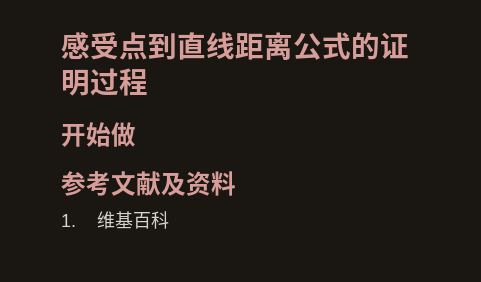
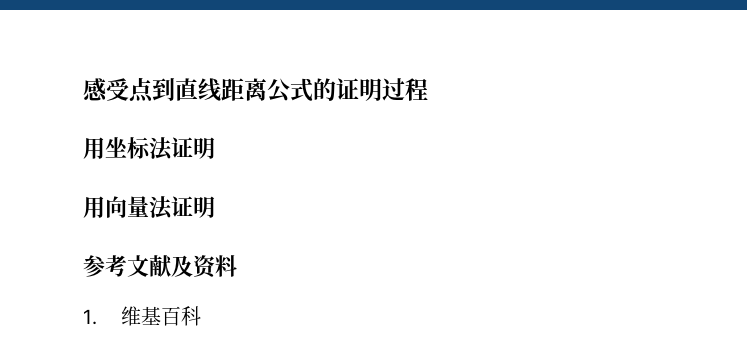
- 开始做
+ 用坐标法证明
+ 用向量法证明

